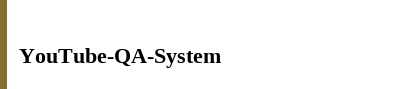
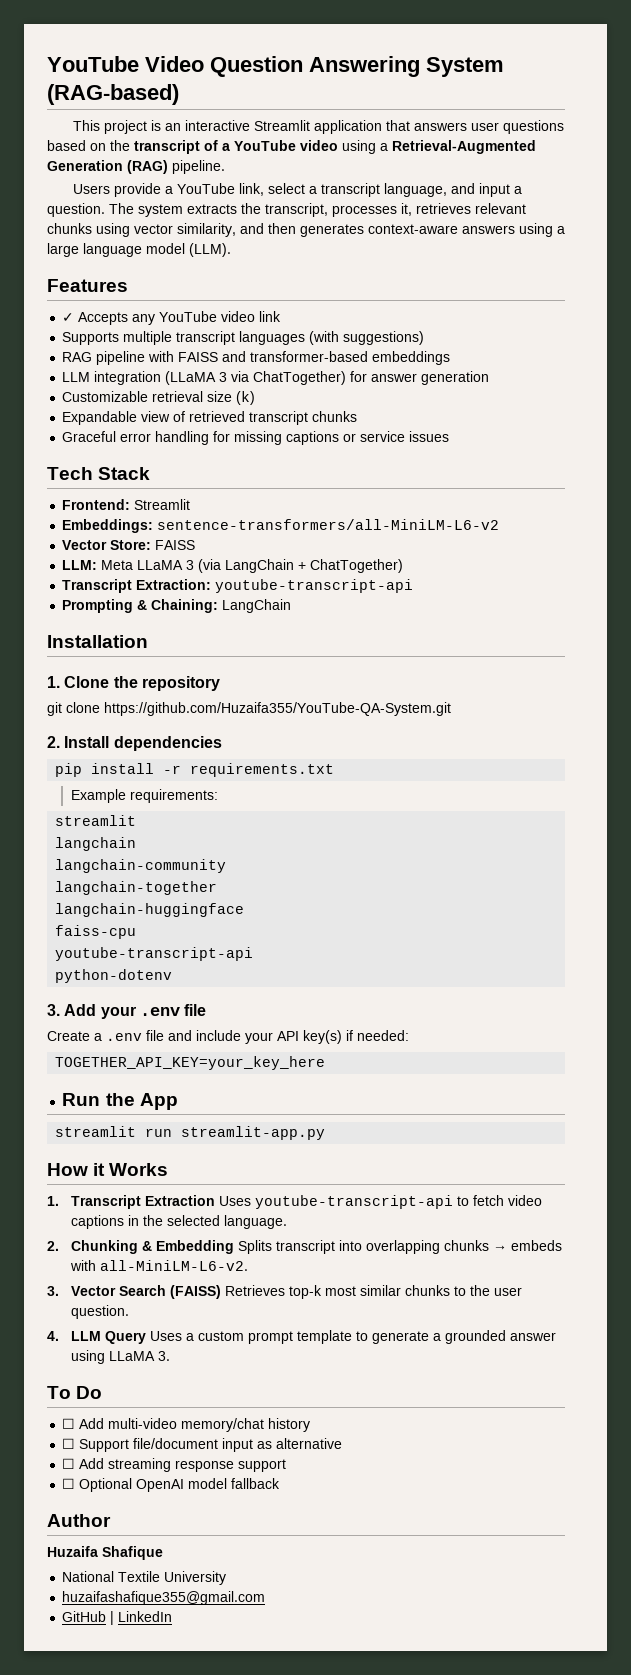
- YouTube-QA-System
+ YouTube Video Question Answering System (RAG-based)
+ This project is an interactive Streamlit application that answers user questions based on the transcript of a YouTube video using a Retrieval-Augmented Generation (RAG) pipeline.
+ Users provide a YouTube link, select a transcript language, and input a question. The system extracts the transcript, processes it, retrieves relevant chunks using vector similarity, and then generates context-aware answers using a large language model (LLM).
+ Features
+ ✓ Accepts any YouTube video link
+ Supports multiple transcript languages (with suggestions)
+ RAG pipeline with FAISS and transformer-based embeddings
+ LLM integration (LLaMA 3 via ChatTogether) for answer generation
+ Customizable retrieval size (k)
+ Expandable view of retrieved transcript chunks
+ Graceful error handling for missing captions or service issues
+ Tech Stack
+ Frontend: Streamlit
+ Embeddings: sentence-transformers/all-MiniLM-L6-v2
+ Vector Store: FAISS
+ LLM: Meta LLaMA 3 (via LangChain + ChatTogether)
+ Transcript Extraction: youtube-transcript-api
+ Prompting & Chaining: LangChain
+ Installation
+ 1. Clone the repository
+ git clone https://github.com/Huzaifa355/YouTube-QA-System.git
+ 2. Install dependencies
+ pip install -r requirements.txt
+ Example requirements:
+ streamlit
+ langchain
+ langchain-community
+ langchain-together
+ langchain-huggingface
+ faiss-cpu
+ youtube-transcript-api
+ python-dotenv
+ 3. Add your .env file
+ Create a .env file and include your API key(s) if needed:
+ TOGETHER_API_KEY=your_key_here
+ Run the App
+ streamlit run streamlit-app.py
+ How it Works
+ 1. Transcript Extraction Uses youtube-transcript-api to fetch video captions in the selected language.
+ 2. Chunking & Embedding Splits transcript into overlapping chunks → embeds with all-MiniLM-L6-v2.
+ 3. Vector Search (FAISS) Retrieves top-k most similar chunks to the user question.
+ 4. LLM Query Uses a custom prompt template to generate a grounded answer using LLaMA 3.
+ To Do
+ ☐ Add multi-video memory/chat history
+ ☐ Support file/document input as alternative
+ ☐ Add streaming response support
+ ☐ Optional OpenAI model fallback
+ Author
+ Huzaifa Shafique
+ National Textile University
+ huzaifashafique355@gmail.com
+ GitHub | LinkedIn

